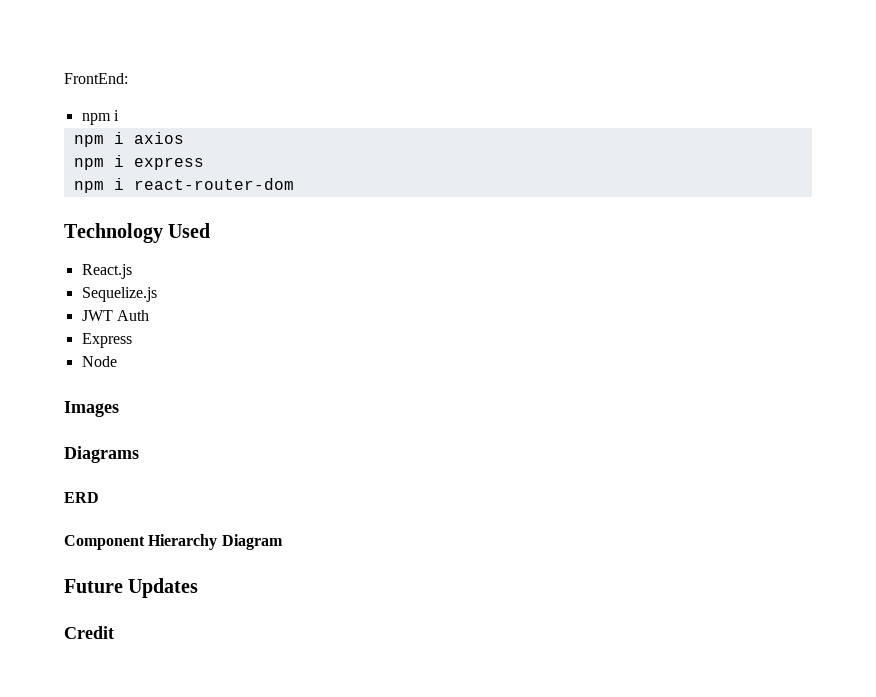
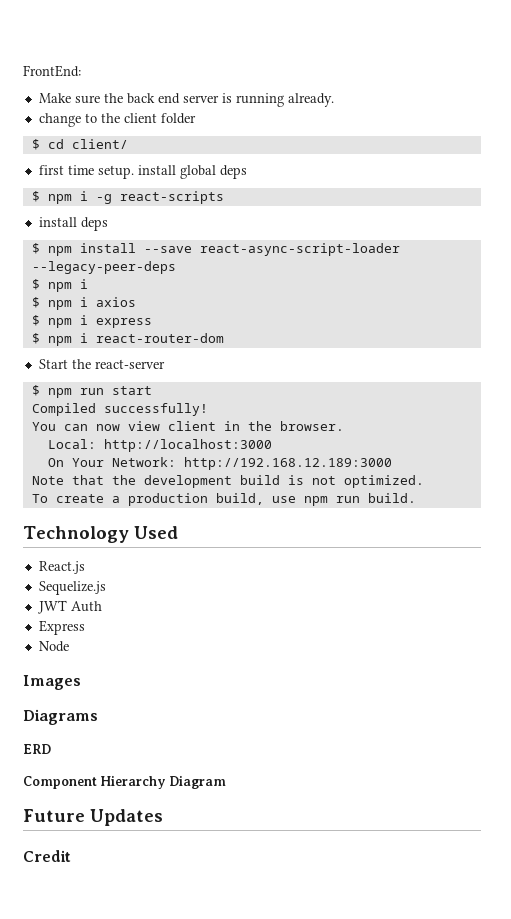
  FrontEnd:
- npm i
+ Make sure the back end server is running already.
+ change to the client folder
+ $ cd client/
+ first time setup. install global deps
+ $ npm i -g react-scripts
+ install deps
+ $ npm install --save react-async-script-loader --legacy-peer-deps
+ $ npm i
- npm i axios
+ $ npm i axios
- npm i express
+ $ npm i express
- npm i react-router-dom
+ $ npm i react-router-dom
+ Start the react-server
+ $ npm run start
+ Compiled successfully!
+ You can now view client in the browser.
+ Local: http://localhost:3000
+ On Your Network: http://192.168.12.189:3000
+ Note that the development build is not optimized.
+ To create a production build, use npm run build.

